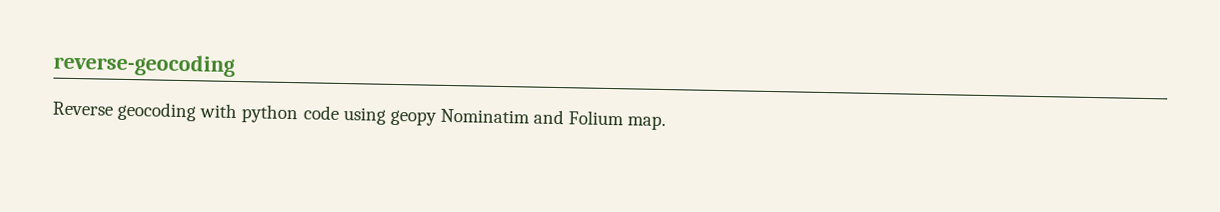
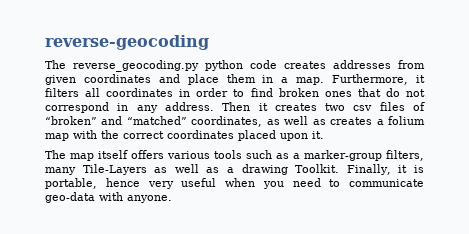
- Reverse geocoding with python code using geopy Nominatim and Folium map.
+ The reverse_geocoding.py python code creates addresses from given coordinates and place them in a map. Furthermore, it filters all coordinates in order to find broken ones that do not correspond in any address. Then it creates two csv files of “broken” and “matched” coordinates, as well as creates a folium map with the correct coordinates placed upon it.
+ The map itself offers various tools such as a marker-group filters, many Tile-Layers as well as a drawing Toolkit. Finally, it is portable, hence very useful when you need to communicate geo-data with anyone.

